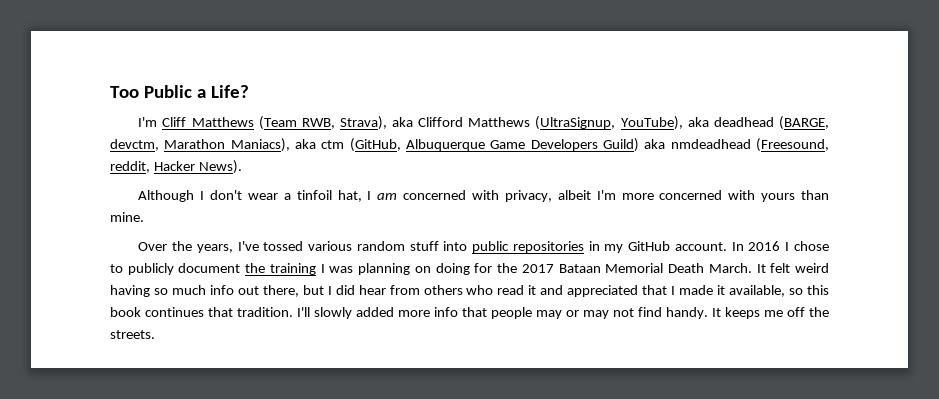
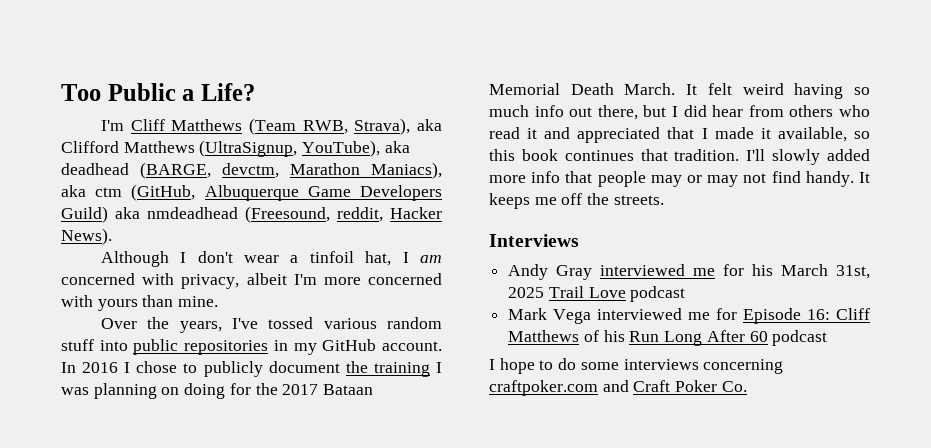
+ Interviews
+ Andy Gray interviewed me for his March 31st, 2025 Trail Love podcast
+ Mark Vega interviewed me for Episode 16: Cliff Matthews of his Run Long After 60 podcast
+ I hope to do some interviews concerning craftpoker.com and Craft Poker Co.

